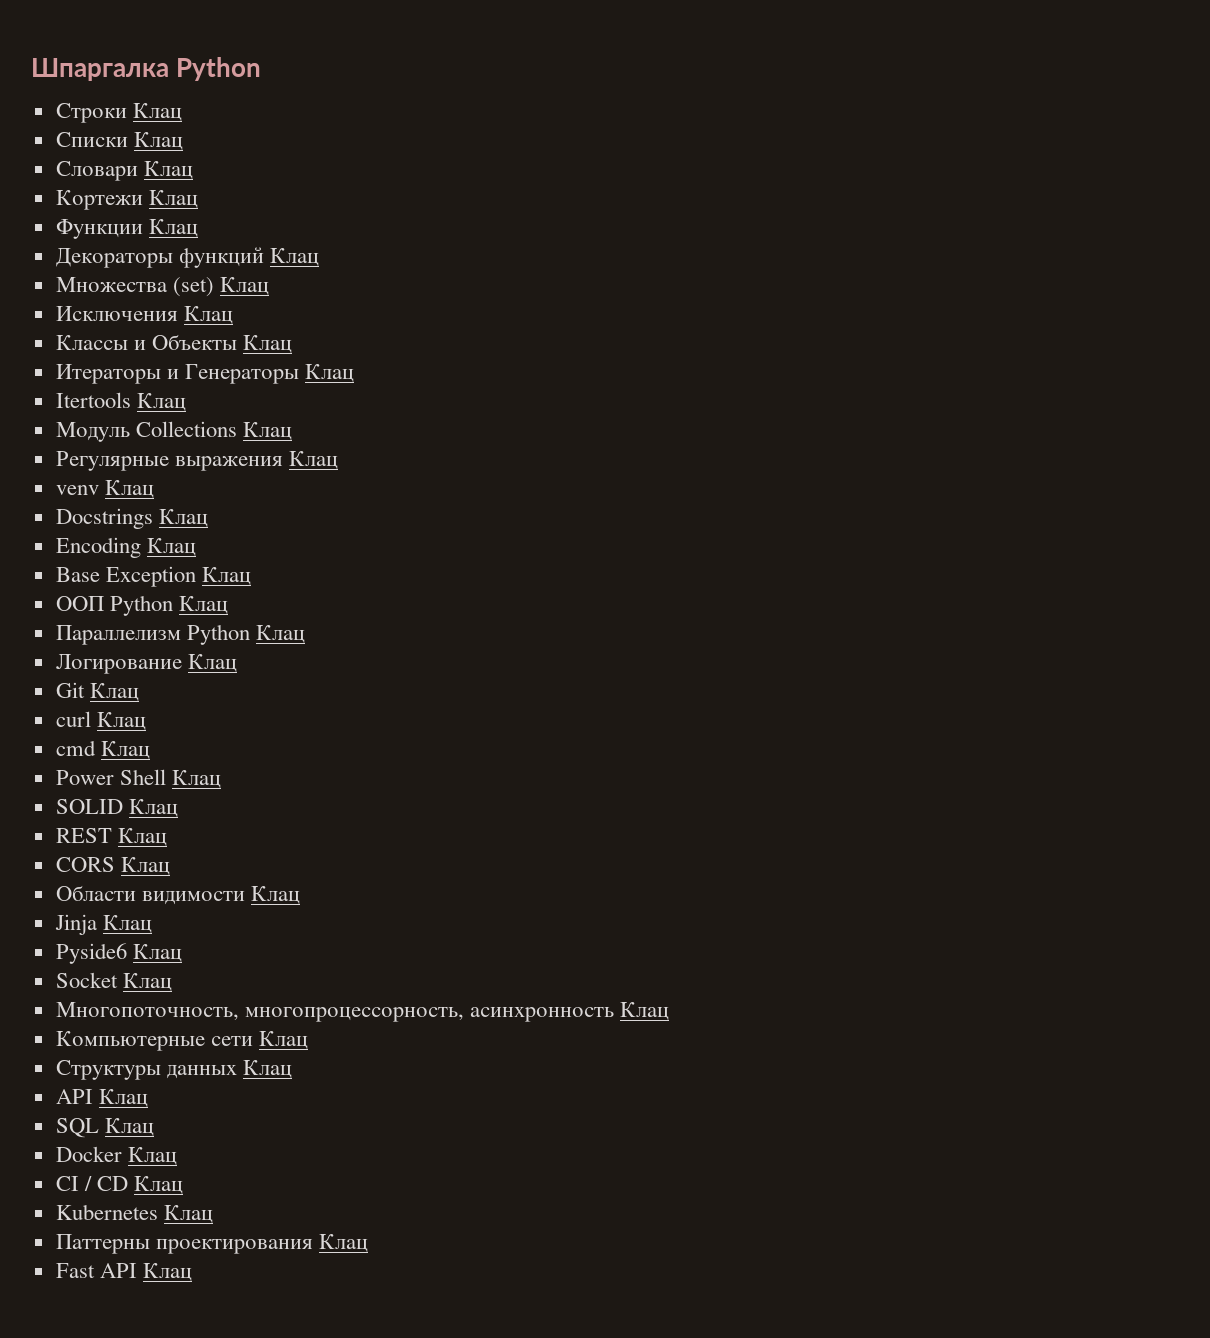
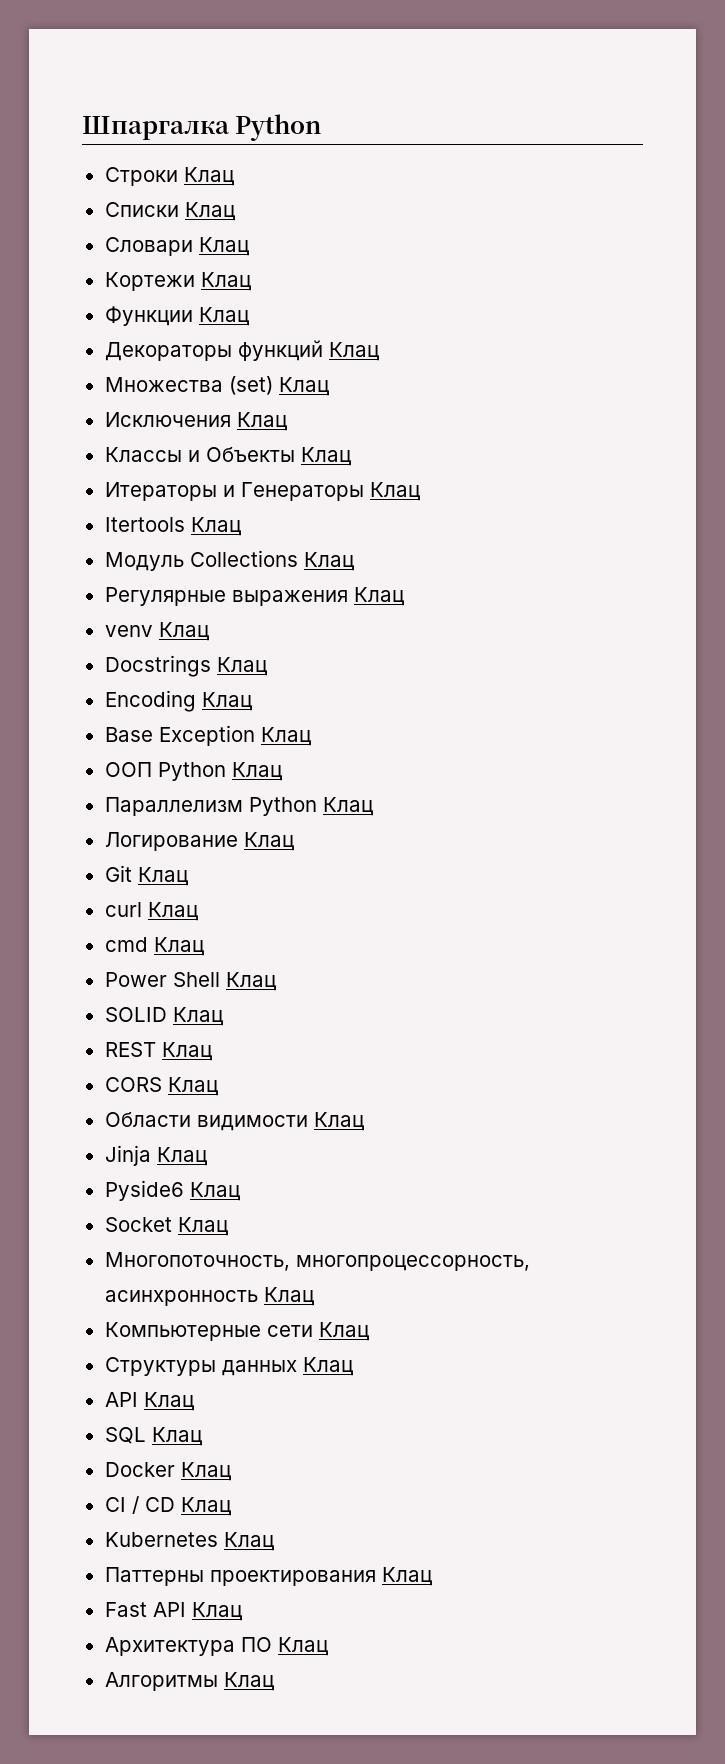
+ Архитектура ПО Клац
+ Алгоритмы Клац

